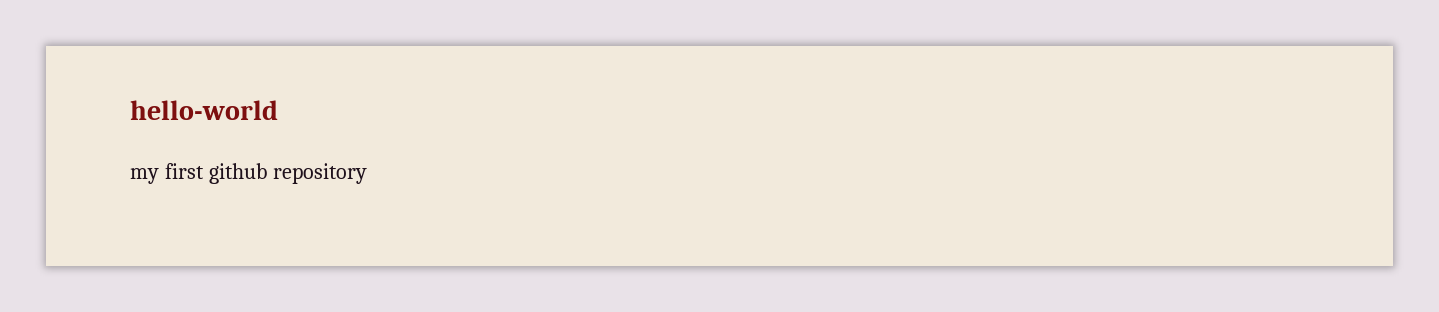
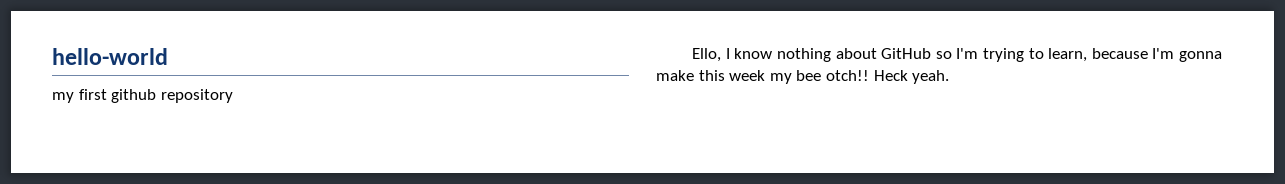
+ Ello, I know nothing about GitHub so I'm trying to learn, because I'm gonna make this week my bee otch!! Heck yeah.

